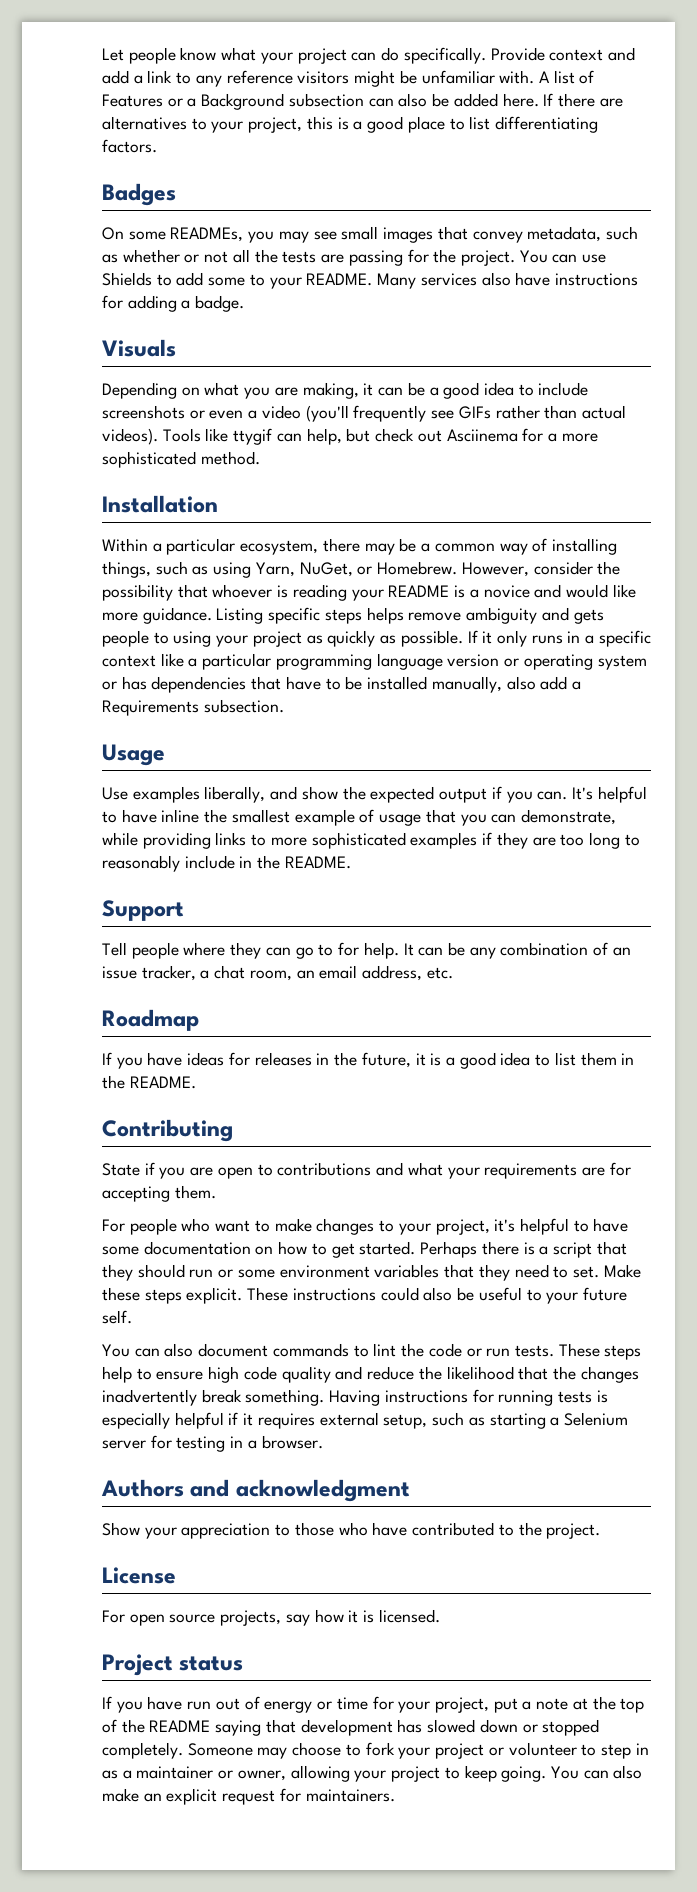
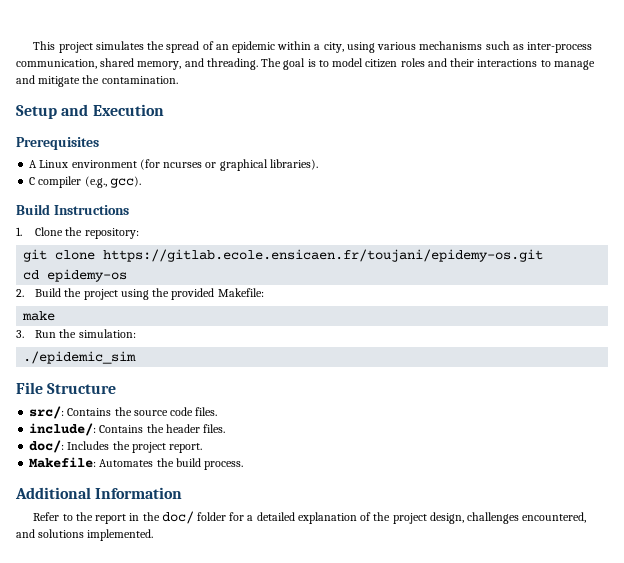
- Let people know what your project can do specifically. Provide context and add a link to any reference visitors might be unfamiliar with. A list of Features or a Background subsection can also be added here. If there are alternatives to your project, this is a good place to list differentiating factors.
- Badges
- On some READMEs, you may see small images that convey metadata, such as whether or not all the tests are passing for the project. You can use Shields to add some to your README. Many services also have instructions for adding a badge.
- Visuals
- Depending on what you are making, it can be a good idea to include screenshots or even a video (you'll frequently see GIFs rather than actual videos). Tools like ttygif can help, but check out Asciinema for a more sophisticated method.
- Installation
- Within a particular ecosystem, there may be a common way of installing things, such as using Yarn, NuGet, or Homebrew. However, consider the possibility that whoever is reading your README is a novice and would like more guidance. Listing specific steps helps remove ambiguity and gets people to using your project as quickly as possible. If it only runs in a specific context like a particular programming language version or operating system or has dependencies that have to be installed manually, also add a Requirements subsection.
- Usage
- Use examples liberally, and show the expected output if you can. It's helpful to have inline the smallest example of usage that you can demonstrate, while providing links to more sophisticated examples if they are too long to reasonably include in the README.
- Support
- Tell people where they can go to for help. It can be any combination of an issue tracker, a chat room, an email address, etc.
- Roadmap
- If you have ideas for releases in the future, it is a good idea to list them in the README.
- Contributing
- State if you are open to contributions and what your requirements are for accepting them.
- For people who want to make changes to your project, it's helpful to have some documentation on how to get started. Perhaps there is a script that they should run or some environment variables that they need to set. Make these steps explicit. These instructions could also be useful to your future self.
- You can also document commands to lint the code or run tests. These steps help to ensure high code quality and reduce the likelihood that the changes inadvertently break something. Having instructions for running tests is especially helpful if it requires external setup, such as starting a Selenium server for testing in a browser.
- Authors and acknowledgment
- Show your appreciation to those who have contributed to the project.
- License
- For open source projects, say how it is licensed.
- Project status
- If you have run out of energy or time for your project, put a note at the top of the README saying that development has slowed down or stopped completely. Someone may choose to fork your project or volunteer to step in as a maintainer or owner, allowing your project to keep going. You can also make an explicit request for maintainers.
+ This project simulates the spread of an epidemic within a city, using various mechanisms such as inter-process communication, shared memory, and threading. The goal is to model citizen roles and their interactions to manage and mitigate the contamination.
+ Setup and Execution
+ Prerequisites
+ A Linux environment (for ncurses or graphical libraries).
+ C compiler (e.g., gcc).
+ Build Instructions
+ 1. Clone the repository:
+ git clone https://gitlab.ecole.ensicaen.fr/toujani/epidemy-os.git
+ cd epidemy-os
+ 2. Build the project using the provided Makefile:
+ make
+ 3. Run the simulation:
+ ./epidemic_sim
+ File Structure
+ src/: Contains the source code files.
+ include/: Contains the header files.
+ doc/: Includes the project report.
+ Makefile: Automates the build process.
+ Additional Information
+ Refer to the report in the doc/ folder for a detailed explanation of the project design, challenges encountered, and solutions implemented.

